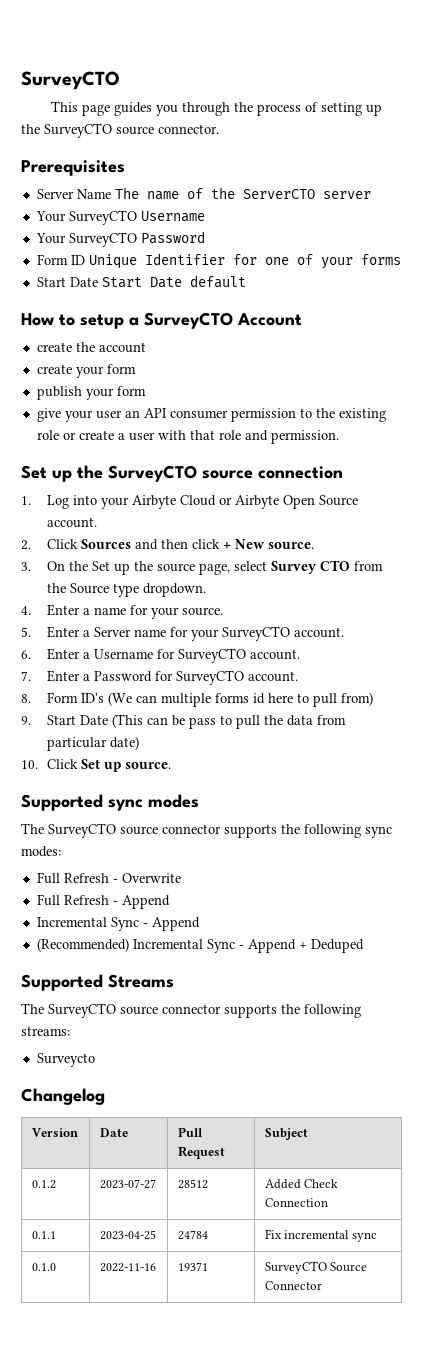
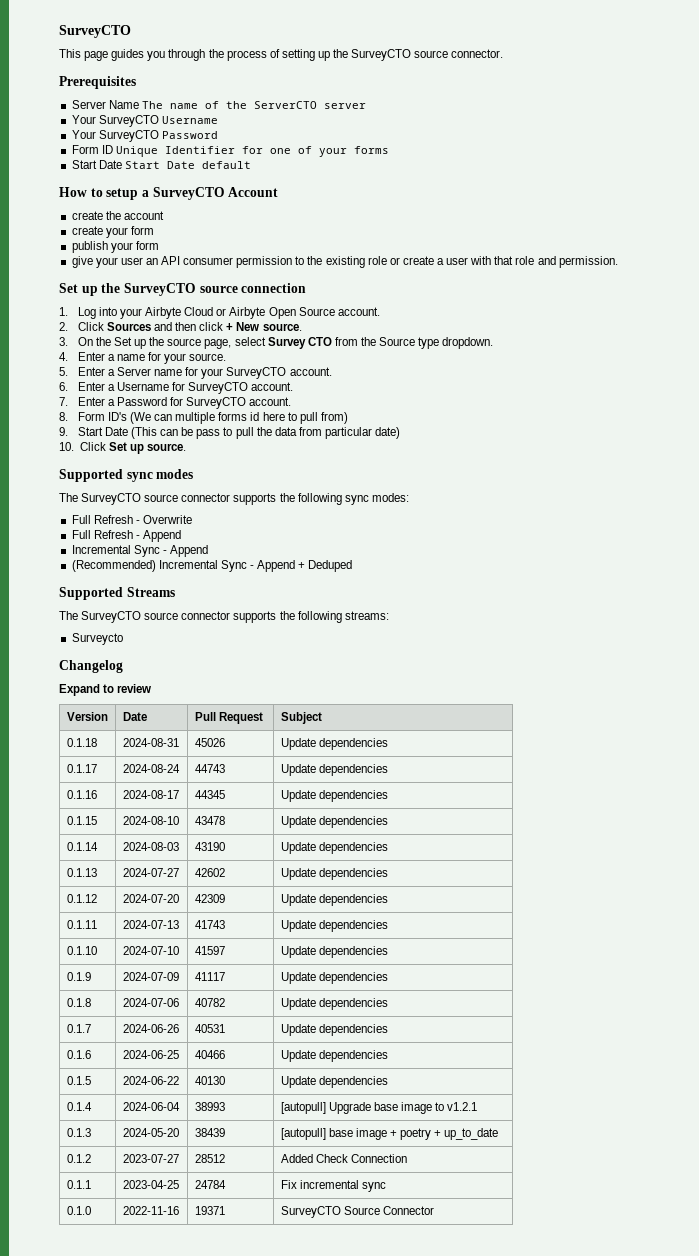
+ Expand to review
+ 0.1.18 | 2024-08-31 | 45026 | Update dependencies
+ 0.1.17 | 2024-08-24 | 44743 | Update dependencies
+ 0.1.16 | 2024-08-17 | 44345 | Update dependencies
+ 0.1.15 | 2024-08-10 | 43478 | Update dependencies
+ 0.1.14 | 2024-08-03 | 43190 | Update dependencies
+ 0.1.13 | 2024-07-27 | 42602 | Update dependencies
+ 0.1.12 | 2024-07-20 | 42309 | Update dependencies
+ 0.1.11 | 2024-07-13 | 41743 | Update dependencies
+ 0.1.10 | 2024-07-10 | 41597 | Update dependencies
+ 0.1.9 | 2024-07-09 | 41117 | Update dependencies
+ 0.1.8 | 2024-07-06 | 40782 | Update dependencies
+ 0.1.7 | 2024-06-26 | 40531 | Update dependencies
+ 0.1.6 | 2024-06-25 | 40466 | Update dependencies
+ 0.1.5 | 2024-06-22 | 40130 | Update dependencies
+ 0.1.4 | 2024-06-04 | 38993 | [autopull] Upgrade base image to v1.2.1
+ 0.1.3 | 2024-05-20 | 38439 | [autopull] base image + poetry + up_to_date

